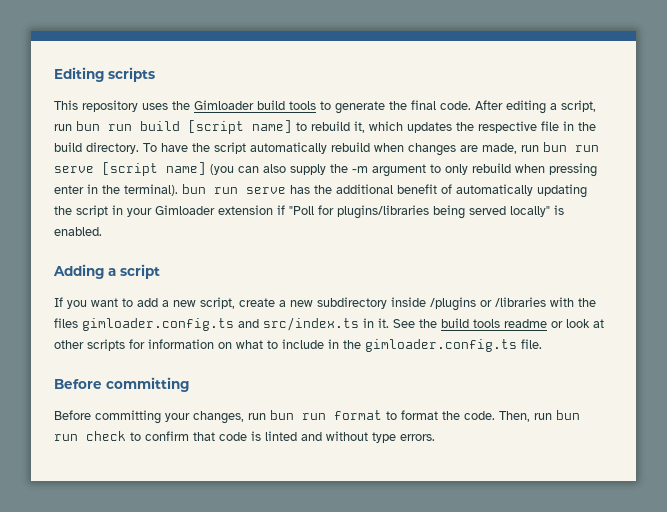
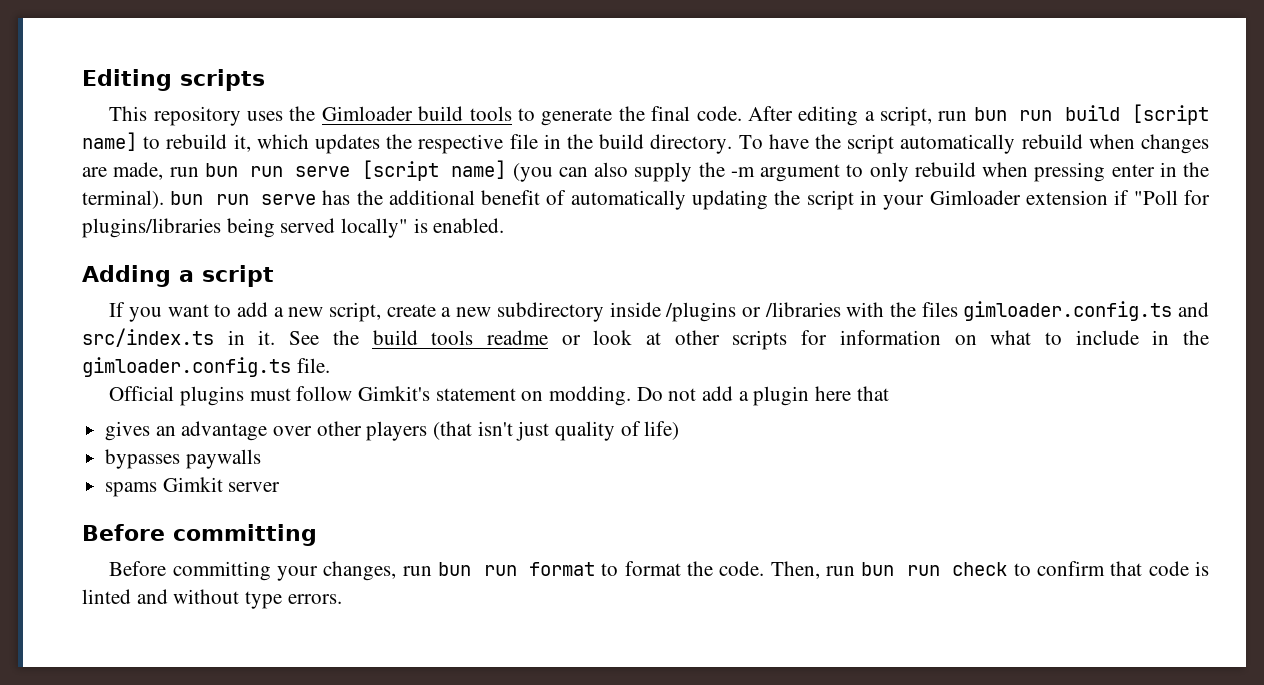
+ Official plugins must follow Gimkit's statement on modding. Do not add a plugin here that
+ gives an advantage over other players (that isn't just quality of life)
+ bypasses paywalls
+ spams Gimkit server

